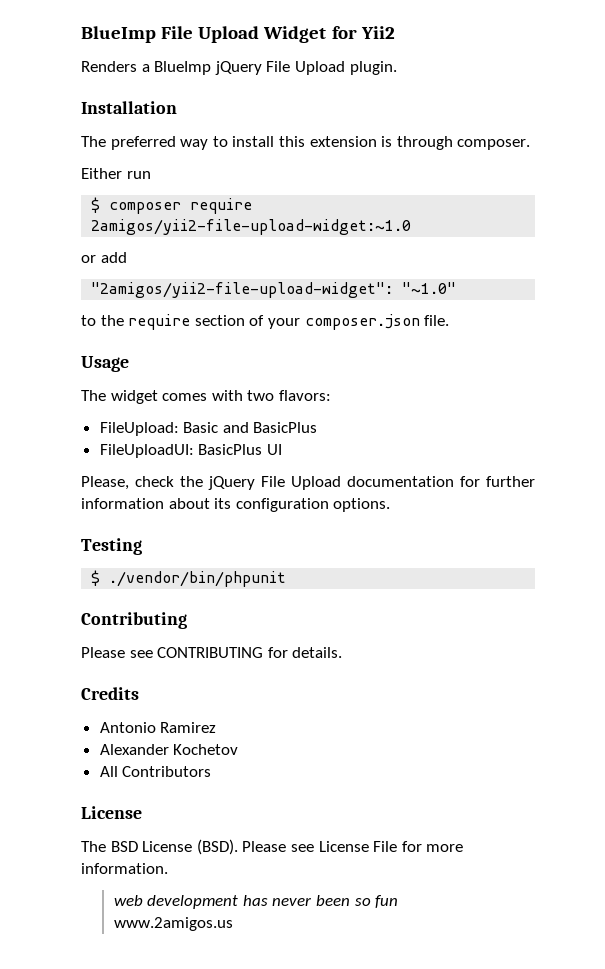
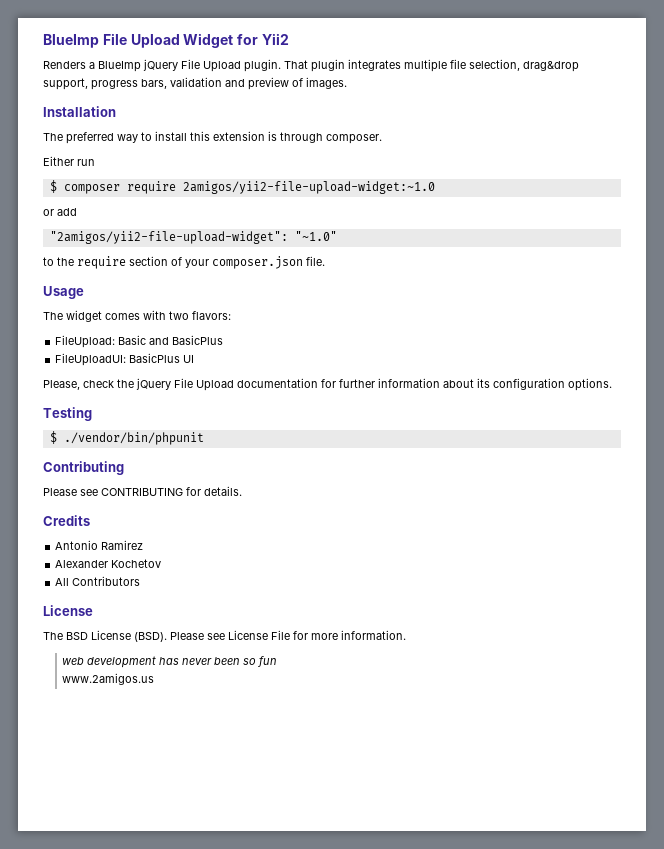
+ That plugin integrates multiple file selection, drag&drop support, progress bars, validation and preview of images.

